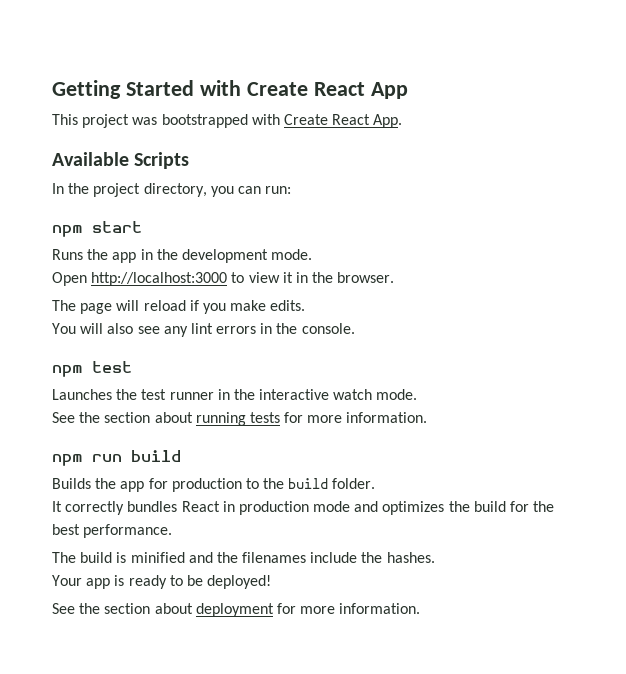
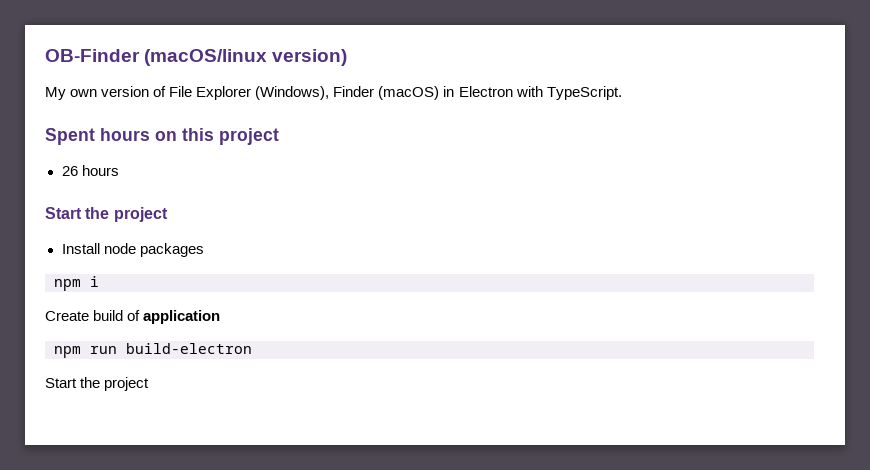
- Getting Started with Create React App
- This project was bootstrapped with Create React App.
- Available Scripts
- In the project directory, you can run:
- npm start
- Runs the app in the development mode.
- Open http://localhost:3000 to view it in the browser.
- The page will reload if you make edits.
- You will also see any lint errors in the console.
- npm test
- Launches the test runner in the interactive watch mode.
- See the section about running tests for more information.
- npm run build
- Builds the app for production to the build folder.
- It correctly bundles React in production mode and optimizes the build for the best performance.
- The build is minified and the filenames include the hashes.
- Your app is ready to be deployed!
- See the section about deployment for more information.
+ OB-Finder (macOS/linux version)
+ My own version of File Explorer (Windows), Finder (macOS) in Electron with TypeScript.
+ Spent hours on this project
+ 26 hours
+ Start the project
+ Install node packages
+ npm i
+ Create build of application
+ npm run build-electron
+ Start the project

